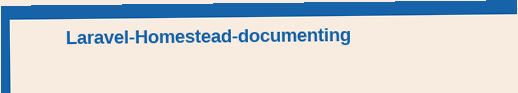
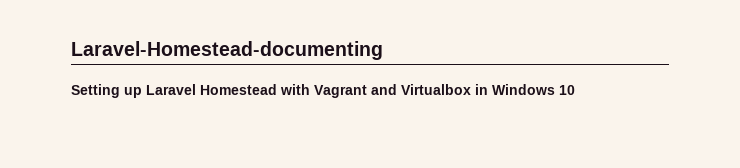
+ Setting up Laravel Homestead with Vagrant and Virtualbox in Windows 10

